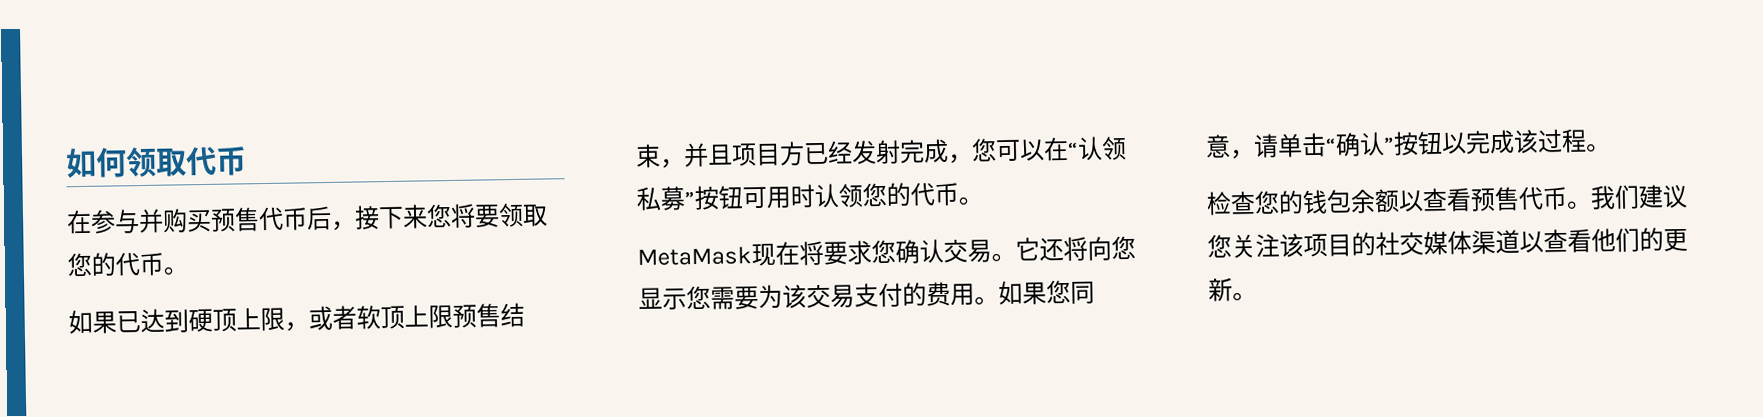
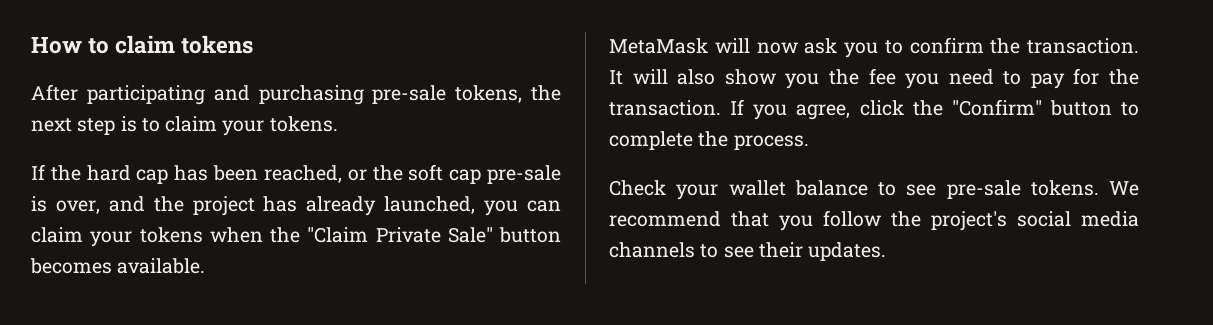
- 如何领取代币
- 在参与并购买预售代币后，接下来您将要领取您的代币。
- 如果已达到硬顶上限，或者软顶上限预售结束，并且项目方已经发射完成，您可以在“认领私募”按钮可用时认领您的代币。
- MetaMask现在将要求您确认交易。它还将向您显示您需要为该交易支付的费用。如果您同意，请单击“确认”按钮以完成该过程。
- 检查您的钱包余额以查看预售代币。我们建议您关注该项目的社交媒体渠道以查看他们的更新。
+ How to claim tokens
+ After participating and purchasing pre-sale tokens, the next step is to claim your tokens.
+ If the hard cap has been reached, or the soft cap pre-sale is over, and the project has already launched, you can claim your tokens when the "Claim Private Sale" button becomes available.
+ MetaMask will now ask you to confirm the transaction. It will also show you the fee you need to pay for the transaction. If you agree, click the "Confirm" button to complete the process.
+ Check your wallet balance to see pre-sale tokens. We recommend that you follow the project's social media channels to see their updates.

